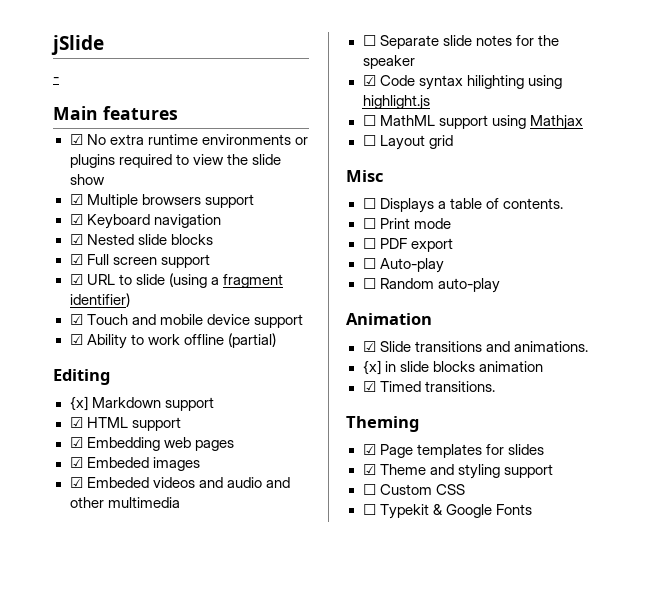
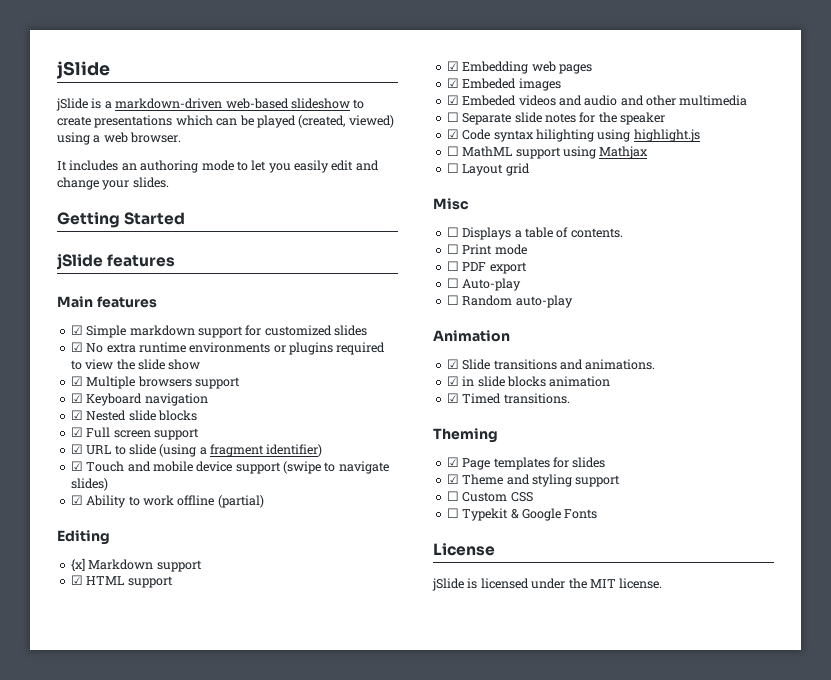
- -
+ jSlide is a markdown-driven web-based slideshow to create presentations which can be played (created, viewed) using a web browser.
+ It includes an authoring mode to let you easily edit and change your slides.
+ Getting Started
+ jSlide features
  Main features
+ ☑ Simple markdown support for customized slides
- ☑ Touch and mobile device support
+ ☑ Touch and mobile device support (swipe to navigate slides)
- {x] in slide blocks animation
+ ☑ in slide blocks animation
+ License
+ jSlide is licensed under the MIT license.

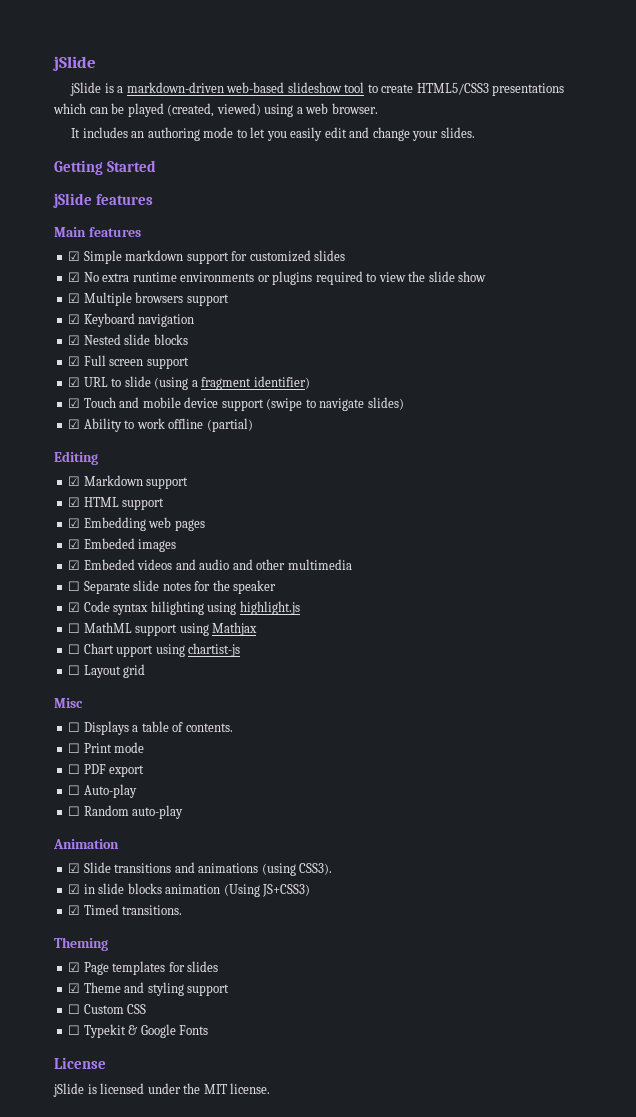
- jSlide is a markdown-driven web-based slideshow to create presentations which can be played (created, viewed) using a web browser.
+ jSlide is a markdown-driven web-based slideshow tool to create HTML5/CSS3 presentations which can be played (created, viewed) using a web browser.
- {x] Markdown support
+ ☑ Markdown support
+ ☐ Chart upport using chartist-js
- ☑ Slide transitions and animations.
+ ☑ Slide transitions and animations (using CSS3).
- ☑ in slide blocks animation
+ ☑ in slide blocks animation (Using JS+CSS3)

